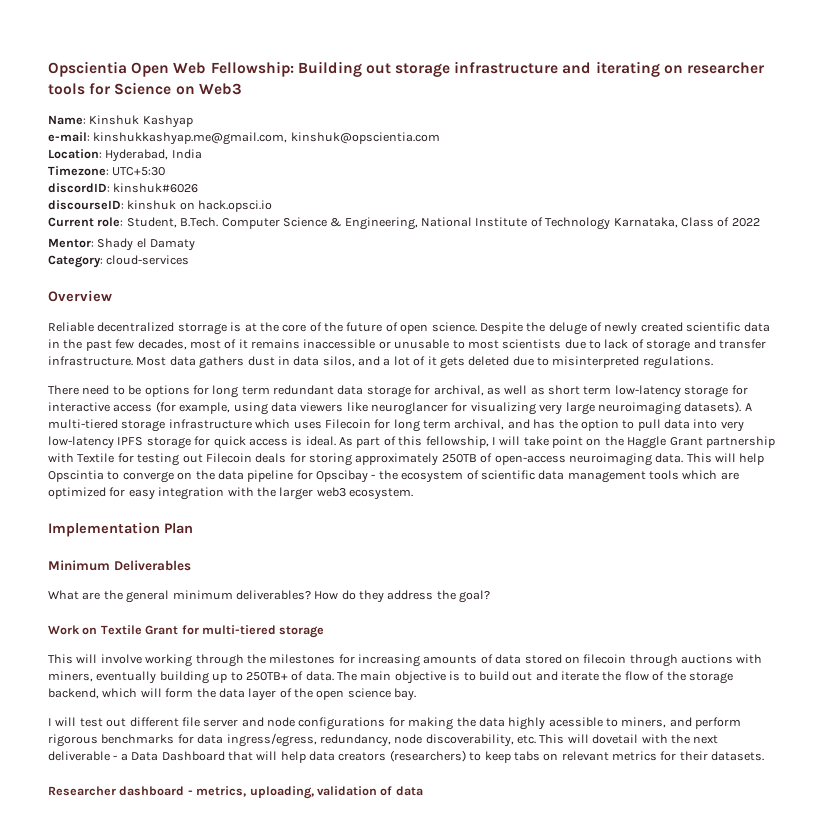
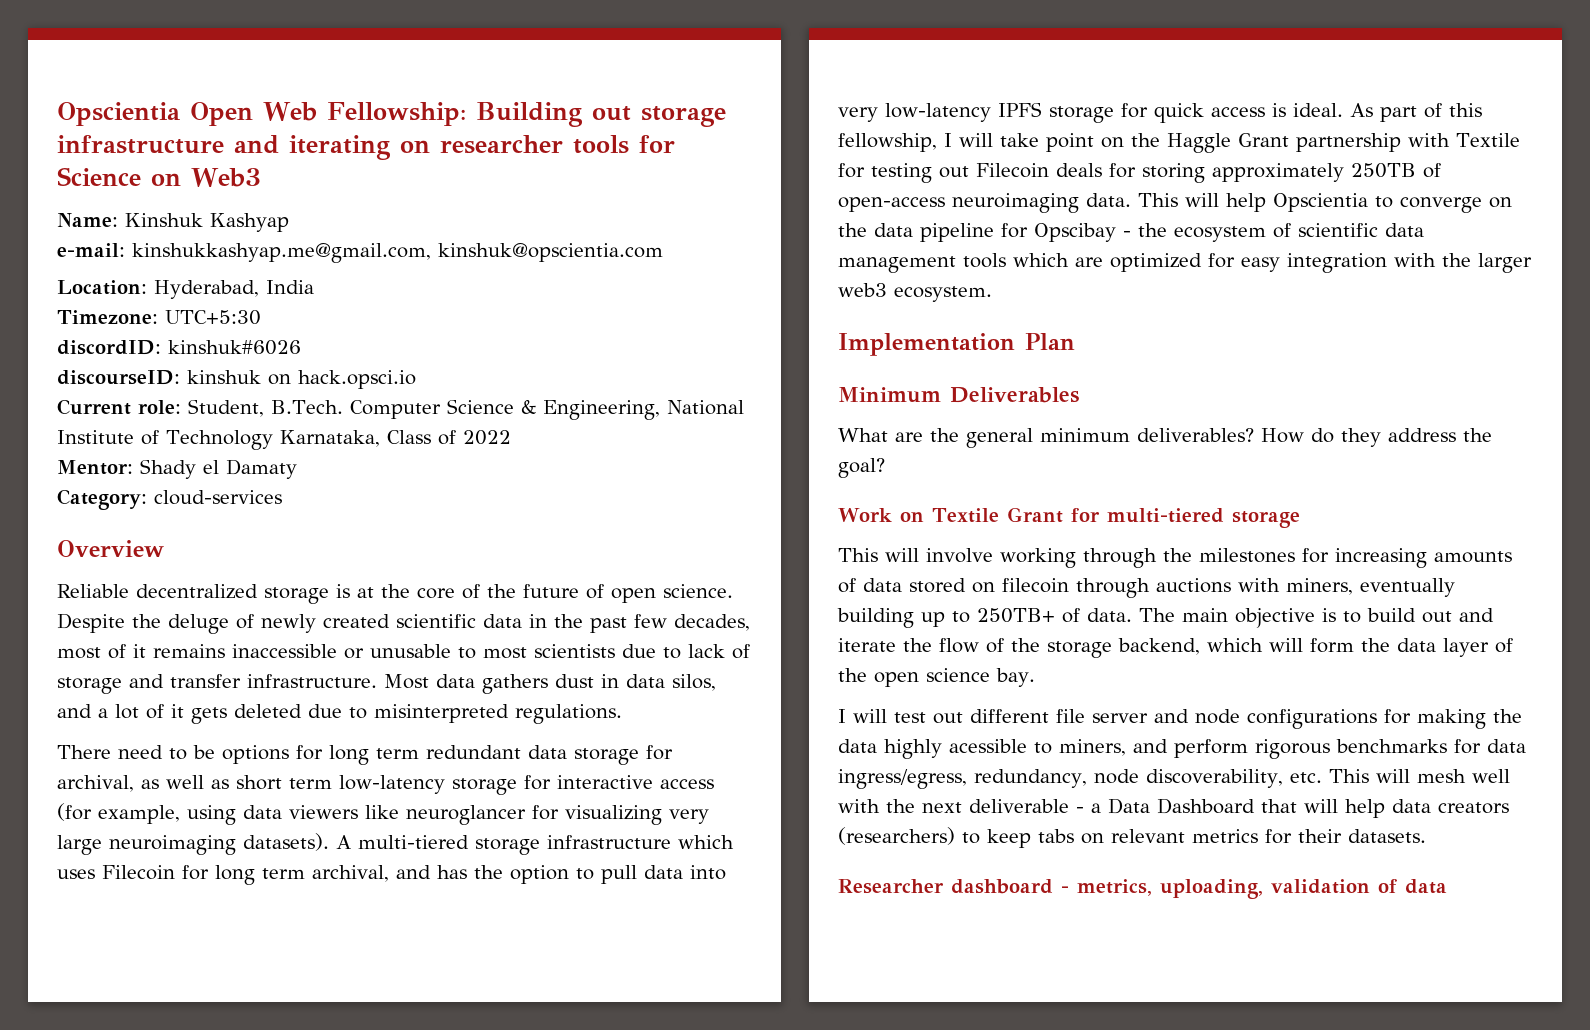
- Reliable decentralized storrage is at the core of the future of open science.
+ Reliable decentralized storage is at the core of the future of open science.
- This will help Opscintia to converge on the data pipeline for Opscibay - the ecosystem of scientific data management tools which are optimized for easy integration with the larger web3 ecosystem.
+ This will help Opscientia to converge on the data pipeline for Opscibay - the ecosystem of scientific data management tools which are optimized for easy integration with the larger web3 ecosystem.
- I will test out different file server and node configurations for making the data highly acessible to miners, and perform rigorous benchmarks for data ingress/egress, redundancy, node discoverability, etc. This will dovetail with the next deliverable - a Data Dashboard that will help data creators (researchers) to keep tabs on relevant metrics for their datasets.
+ I will test out different file server and node configurations for making the data highly acessible to miners, and perform rigorous benchmarks for data ingress/egress, redundancy, node discoverability, etc. This will mesh well with the next deliverable - a Data Dashboard that will help data creators (researchers) to keep tabs on relevant metrics for their datasets.

